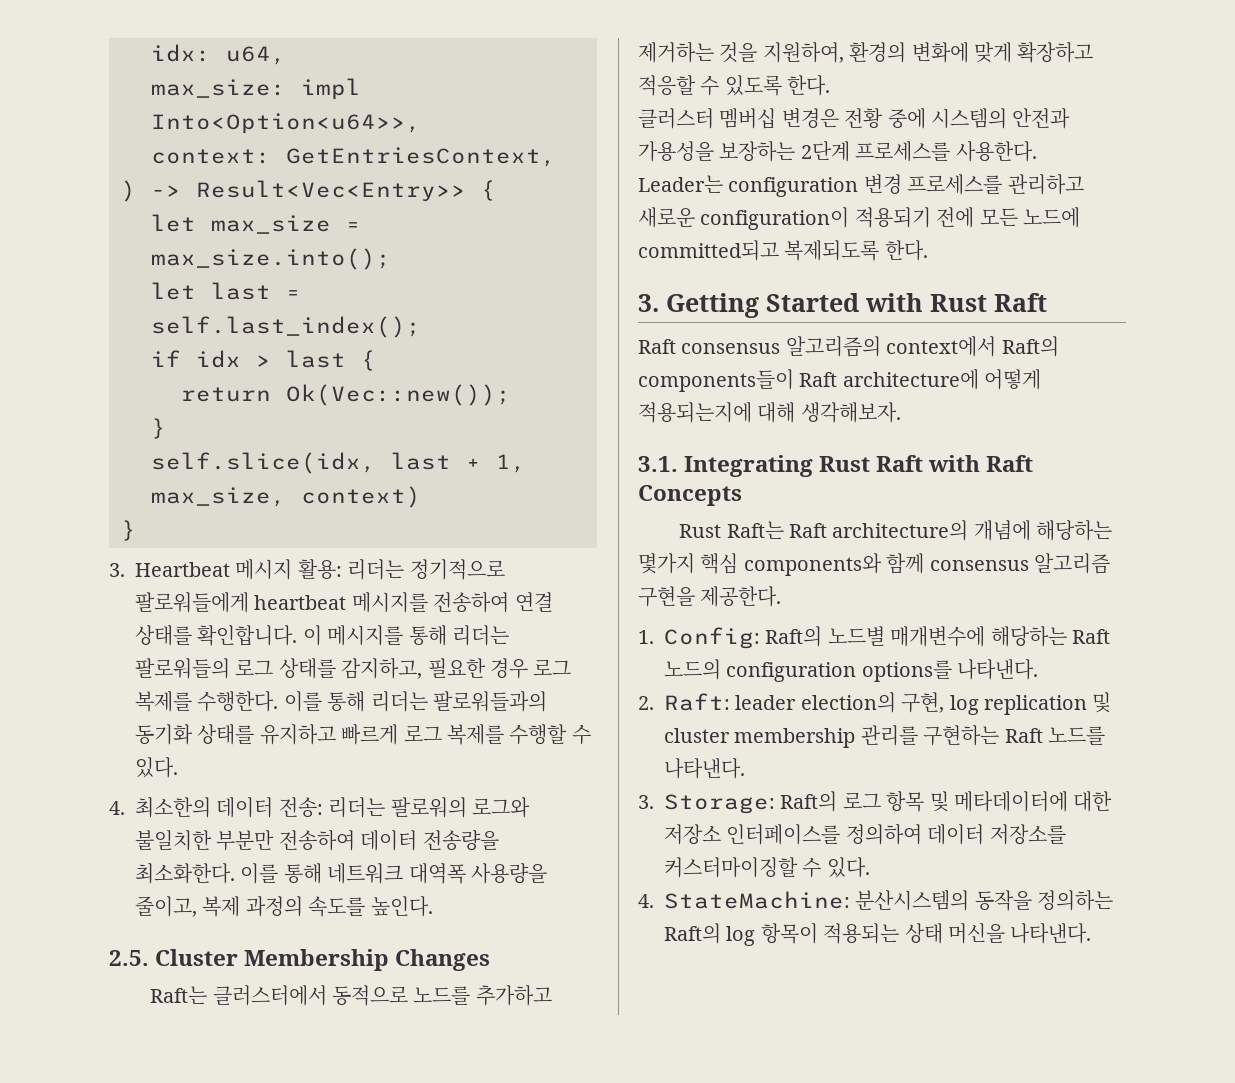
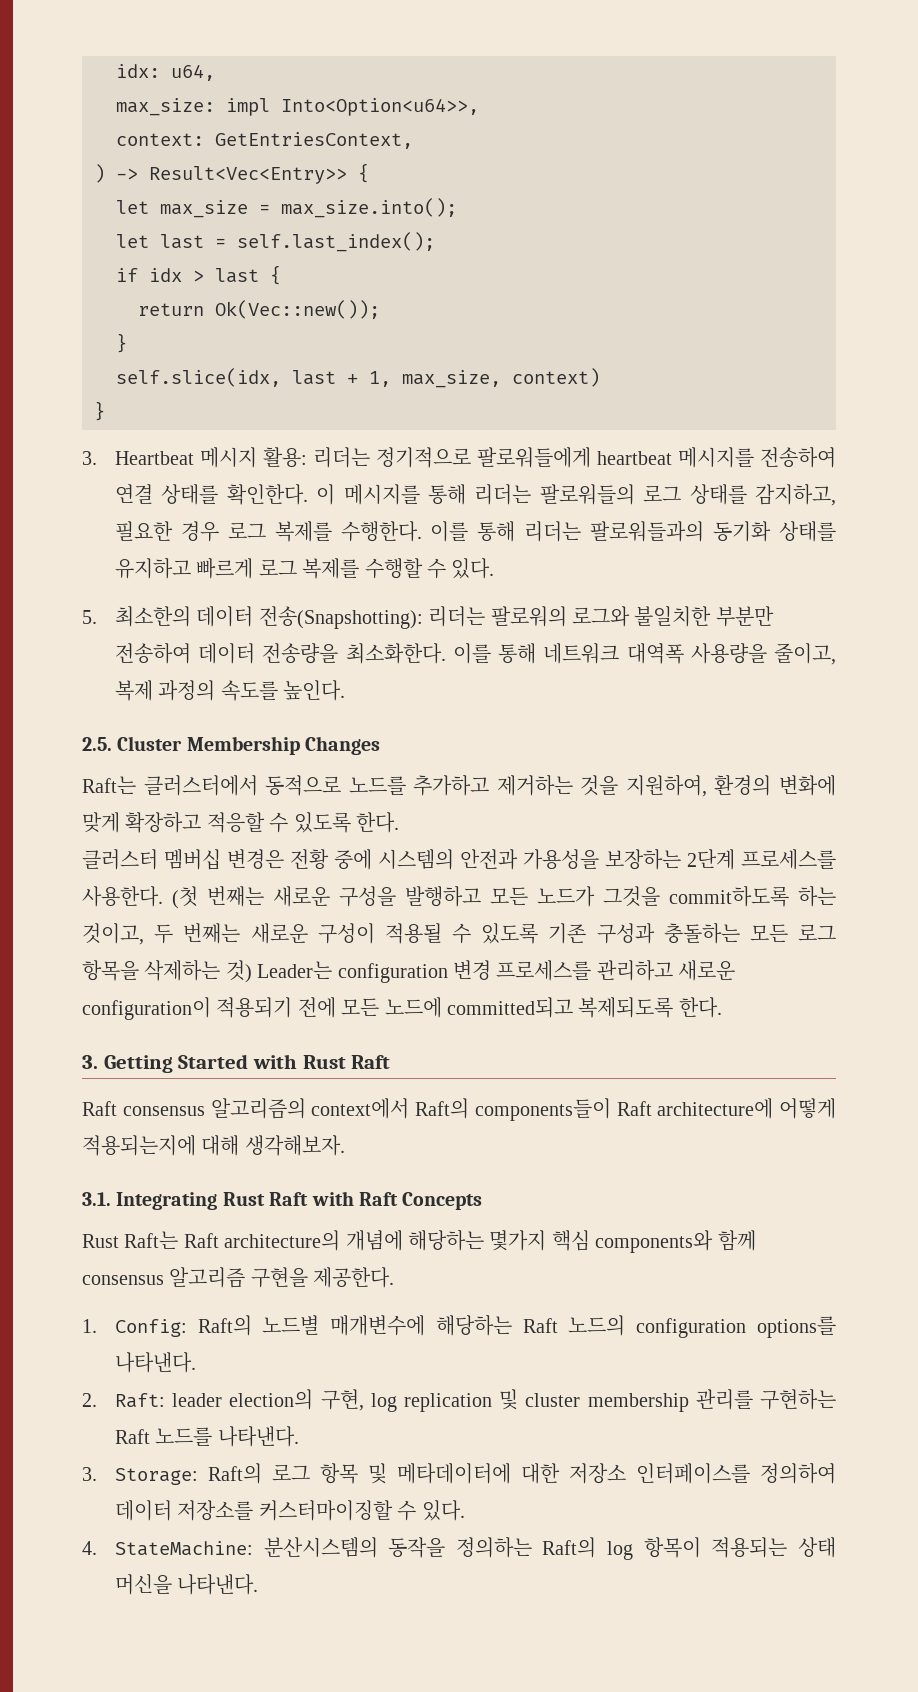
- 3. Heartbeat 메시지 활용: 리더는 정기적으로 팔로워들에게 heartbeat 메시지를 전송하여 연결 상태를 확인합니다.
+ 3. Heartbeat 메시지 활용: 리더는 정기적으로 팔로워들에게 heartbeat 메시지를 전송하여 연결 상태를 확인한다.
- 4. 최소한의 데이터 전송: 리더는 팔로워의 로그와 불일치한 부분만 전송하여 데이터 전송량을 최소화한다.
+ 5. 최소한의 데이터 전송(Snapshotting): 리더는 팔로워의 로그와 불일치한 부분만 전송하여 데이터 전송량을 최소화한다.
- Leader는 configuration 변경 프로세스를 관리하고 새로운 configuration이 적용되기 전에 모든 노드에 committed되고 복제되도록 한다.
+ (첫 번째는 새로운 구성을 발행하고 모든 노드가 그것을 commit하도록 하는 것이고, 두 번째는 새로운 구성이 적용될 수 있도록 기존 구성과 충돌하는 모든 로그 항목을 삭제하는 것) Leader는 configuration 변경 프로세스를 관리하고 새로운 configuration이 적용되기 전에 모든 노드에 committed되고 복제되도록 한다.

